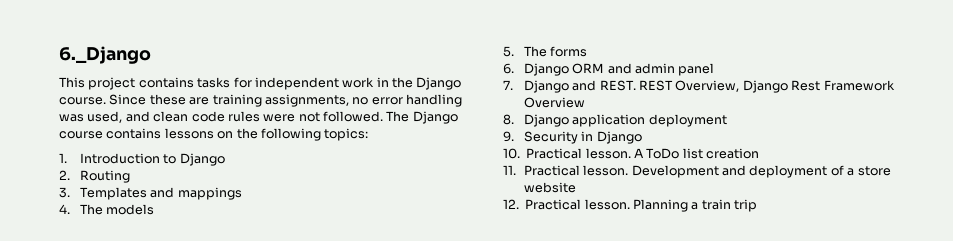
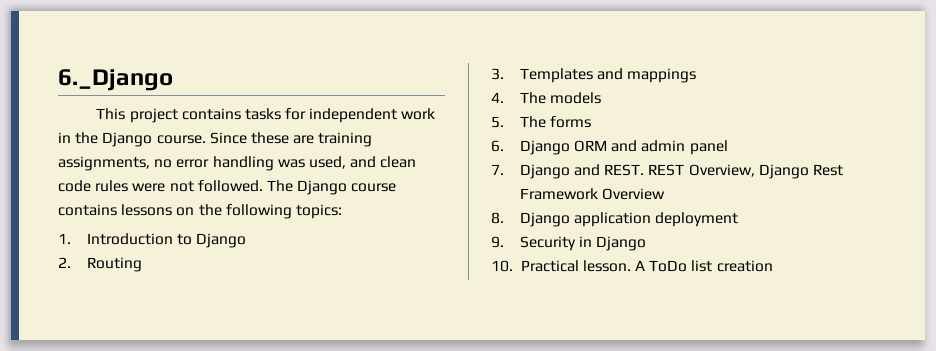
- 11. Practical lesson. Development and deployment of a store website
- 12. Practical lesson. Planning a train trip

